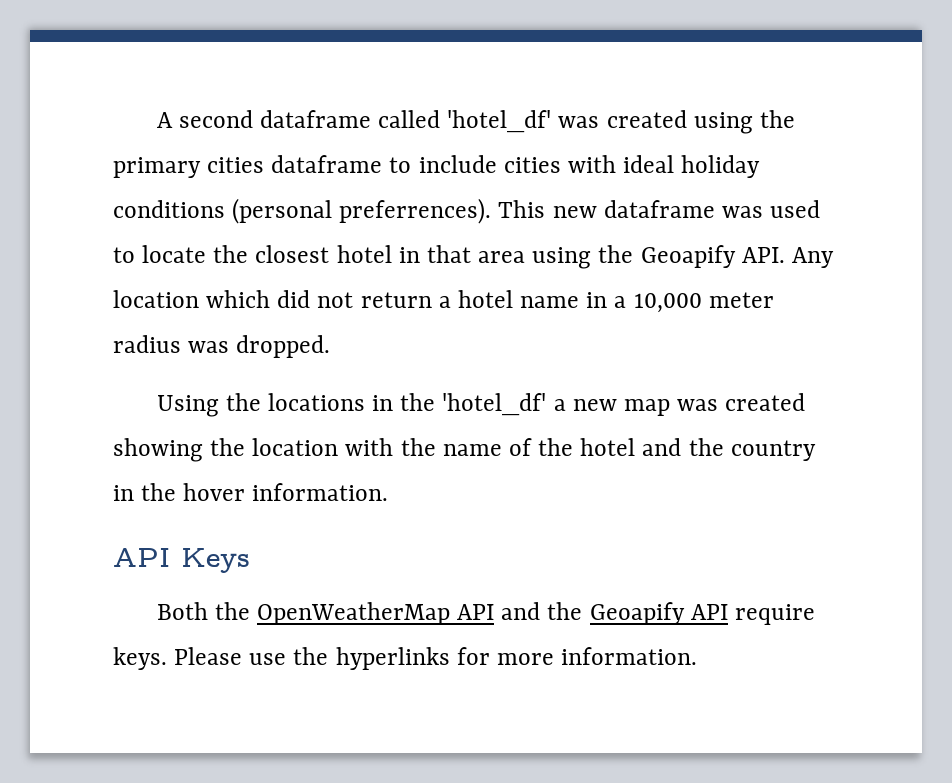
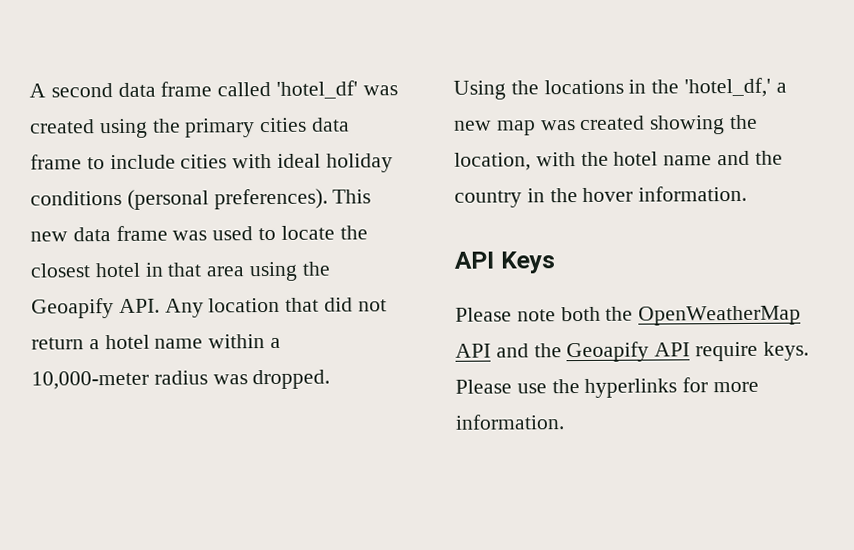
- A second dataframe called 'hotel_df' was created using the primary cities dataframe to include cities with ideal holiday conditions (personal preferrences).
+ A second data frame called 'hotel_df' was created using the primary cities data frame to include cities with ideal holiday conditions (personal preferences).
- This new dataframe was used to locate the closest hotel in that area using the Geoapify API. Any location which did not return a hotel name in a 10,000 meter radius was dropped.
+ This new data frame was used to locate the closest hotel in that area using the Geoapify API. Any location that did not return a hotel name within a 10,000-meter radius was dropped.
- Using the locations in the 'hotel_df' a new map was created showing the location with the name of the hotel and the country in the hover information.
+ Using the locations in the 'hotel_df,' a new map was created showing the location, with the hotel name and the country in the hover information.
- Both the OpenWeatherMap API and the Geoapify API require keys.
+ Please note both the OpenWeatherMap API and the Geoapify API require keys.

